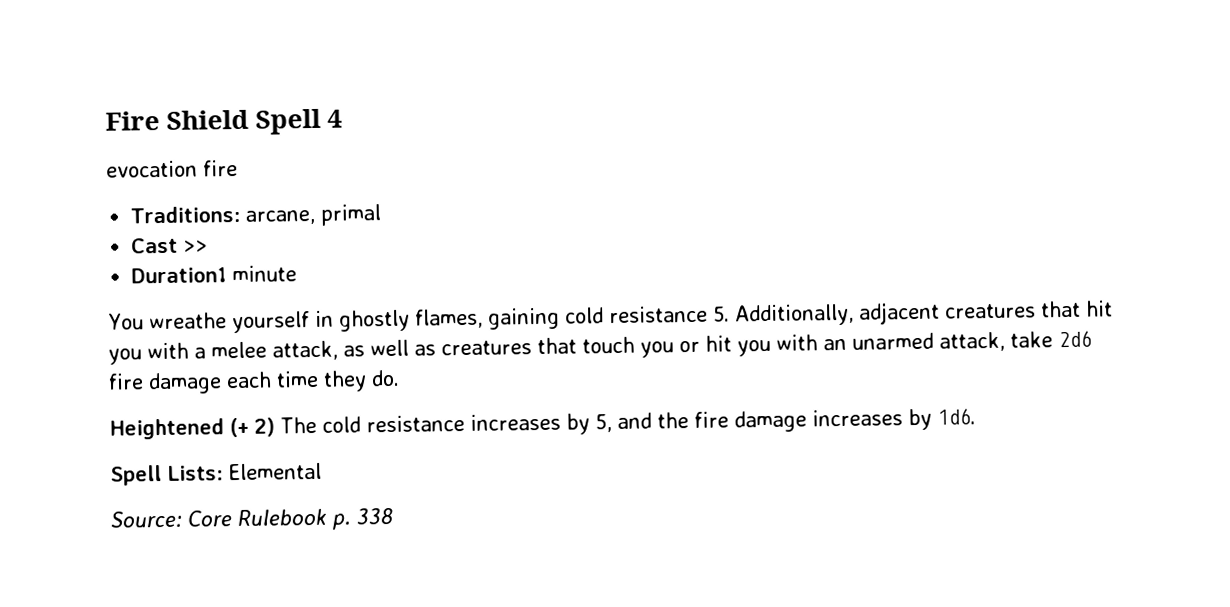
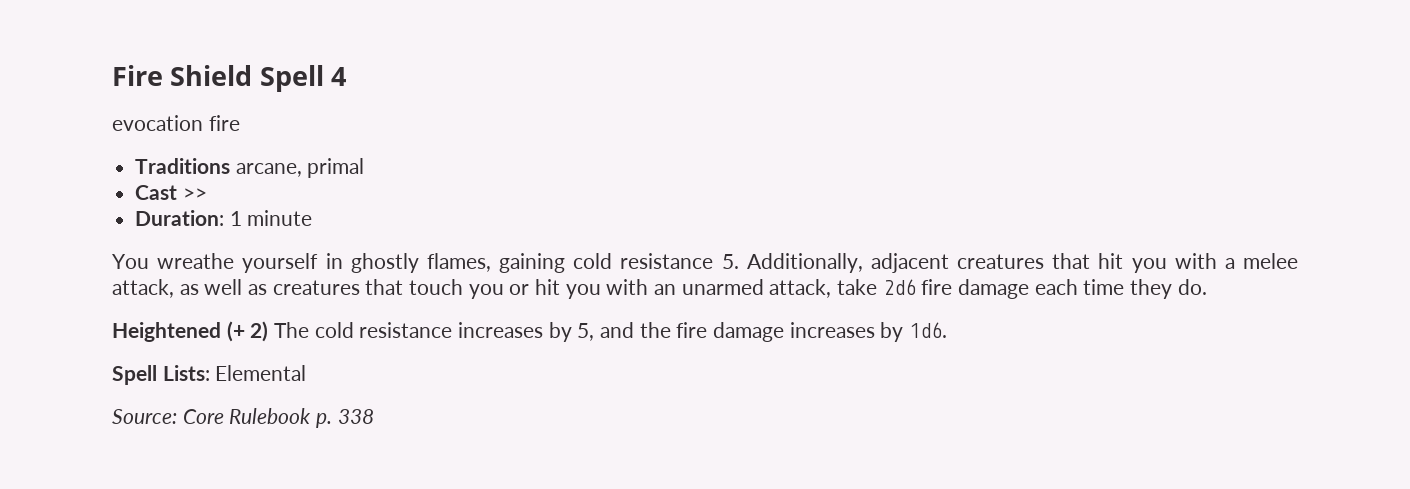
- Traditions: arcane, primal
+ Traditions arcane, primal
- Duration1 minute
+ Duration: 1 minute

